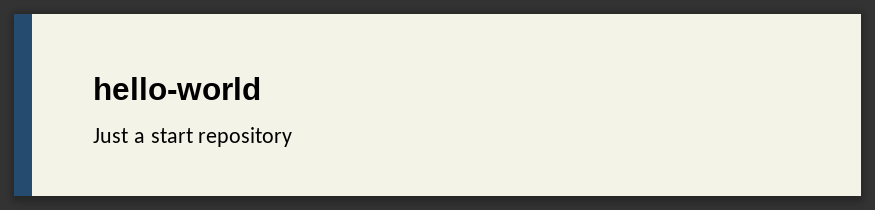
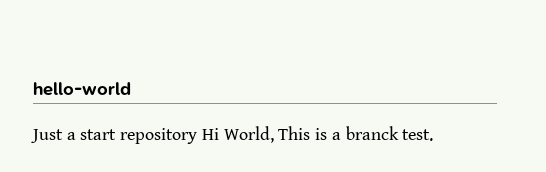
- Just a start repository
+ Just a start repository Hi World, This is a branck test.

